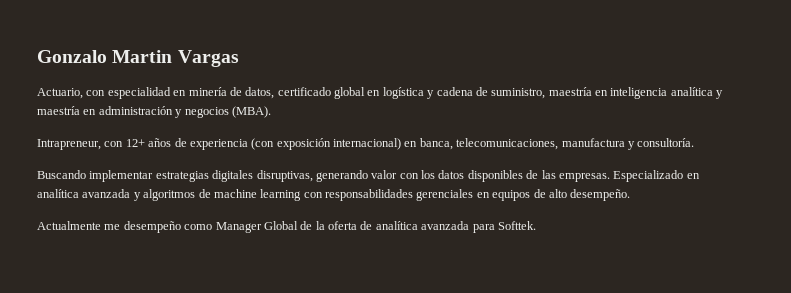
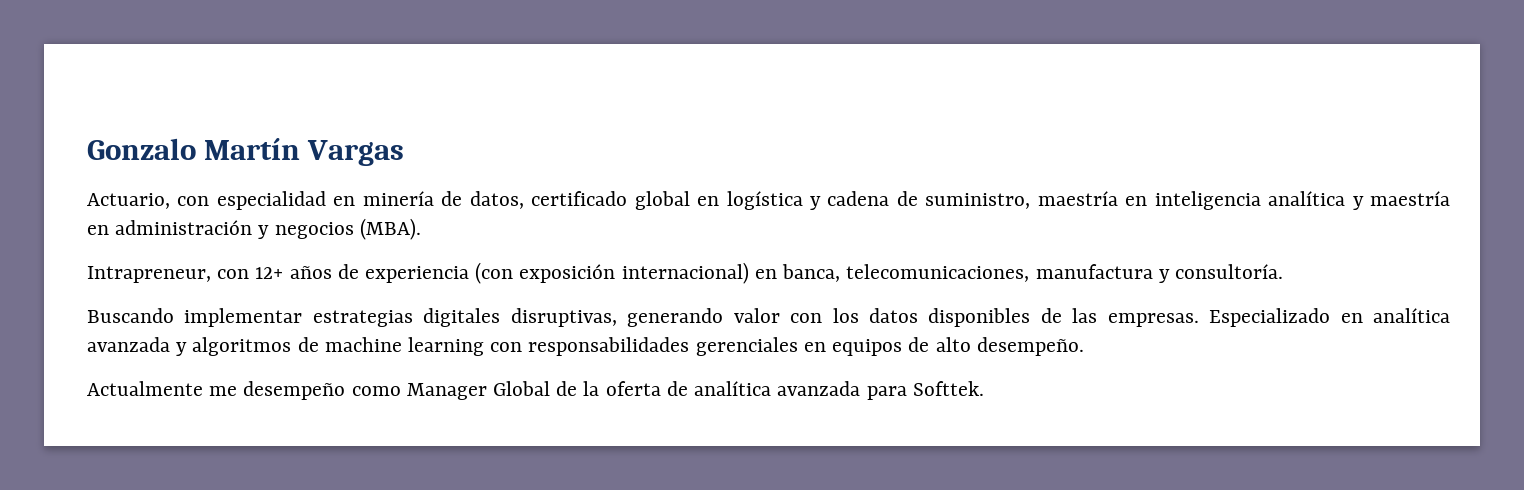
- Gonzalo Martin Vargas
+ Gonzalo Martín Vargas

